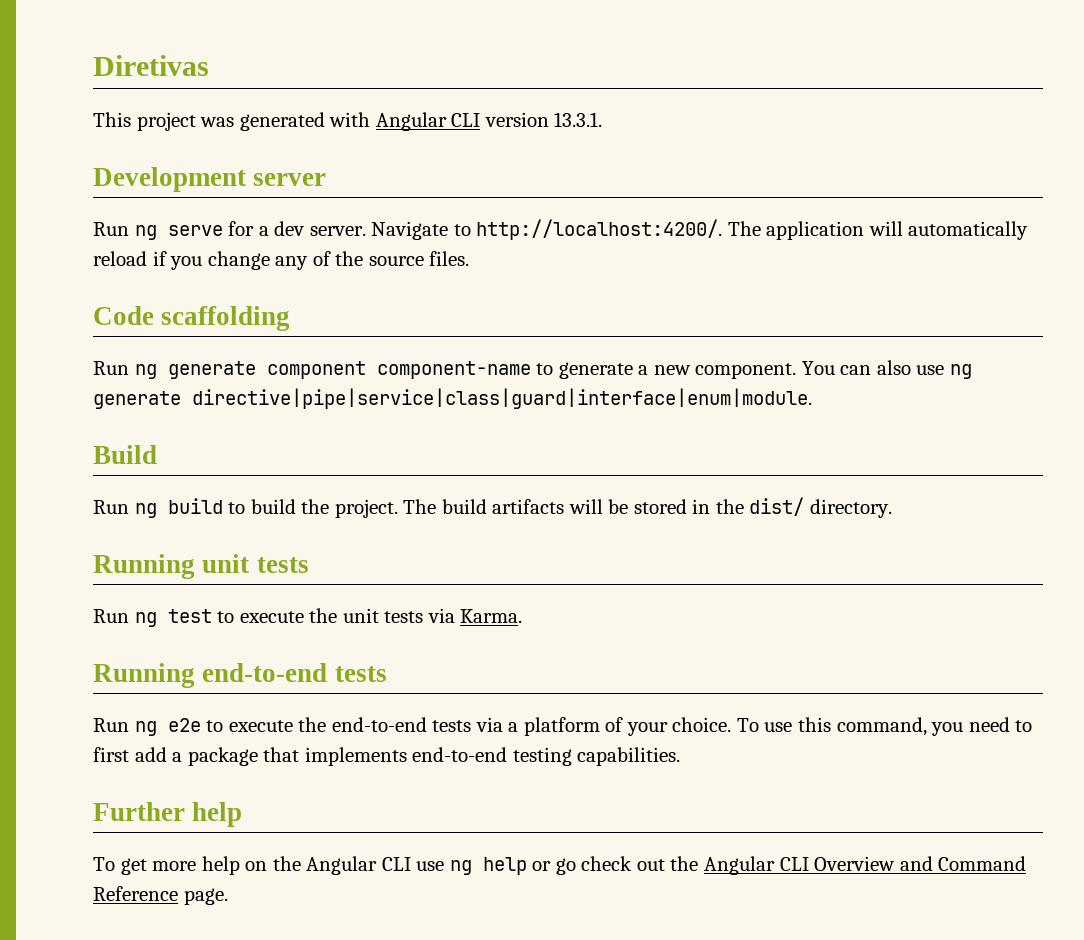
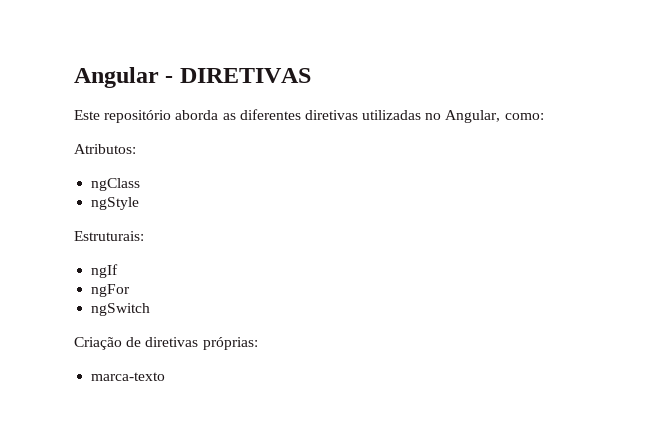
- Diretivas
- This project was generated with Angular CLI version 13.3.1.
- Development server
- Run ng serve for a dev server. Navigate to http://localhost:4200/. The application will automatically reload if you change any of the source files.
- Code scaffolding
- Run ng generate component component-name to generate a new component. You can also use ng generate directive|pipe|service|class|guard|interface|enum|module.
- Build
- Run ng build to build the project. The build artifacts will be stored in the dist/ directory.
- Running unit tests
- Run ng test to execute the unit tests via Karma.
- Running end-to-end tests
- Run ng e2e to execute the end-to-end tests via a platform of your choice. To use this command, you need to first add a package that implements end-to-end testing capabilities.
- Further help
- To get more help on the Angular CLI use ng help or go check out the Angular CLI Overview and Command Reference page.
+ Angular - DIRETIVAS
+ Este repositório aborda as diferentes diretivas utilizadas no Angular, como:
+ Atributos:
+ ngClass
+ ngStyle
+ Estruturais:
+ ngIf
+ ngFor
+ ngSwitch
+ Criação de diretivas próprias:
+ marca-texto

